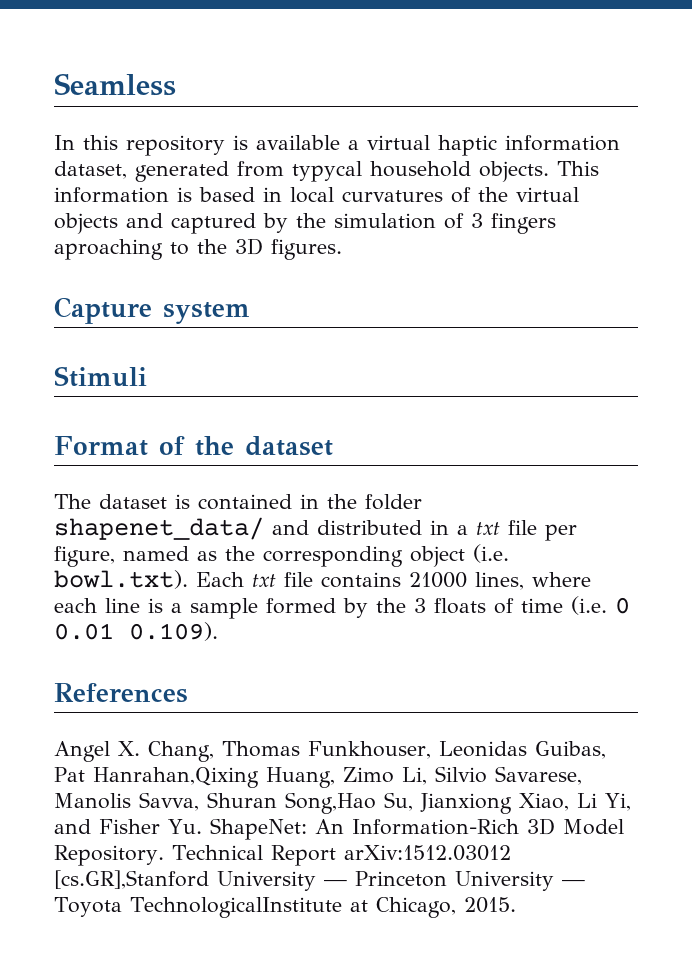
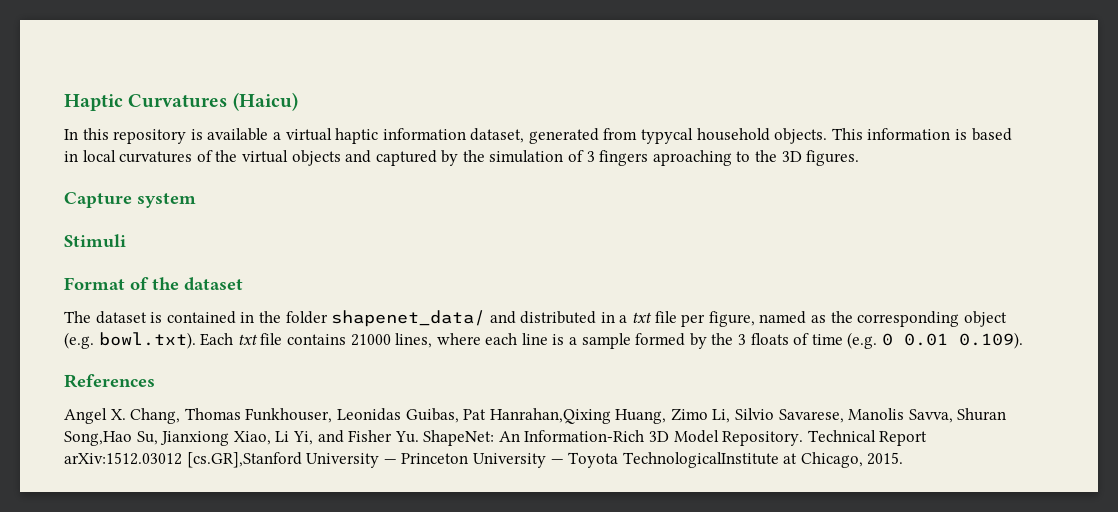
- Seamless
+ Haptic Curvatures (Haicu)
- The dataset is contained in the folder shapenet_data/ and distributed in a txt file per figure, named as the corresponding object (i.e. bowl.txt). Each txt file contains 21000 lines, where each line is a sample formed by the 3 floats of time (i.e. 0 0.01 0.109).
+ The dataset is contained in the folder shapenet_data/ and distributed in a txt file per figure, named as the corresponding object (e.g. bowl.txt). Each txt file contains 21000 lines, where each line is a sample formed by the 3 floats of time (e.g. 0 0.01 0.109).

